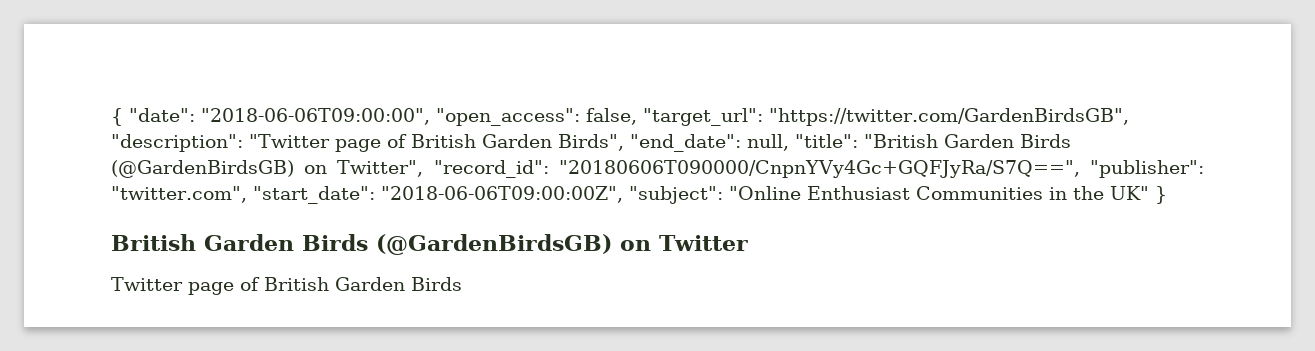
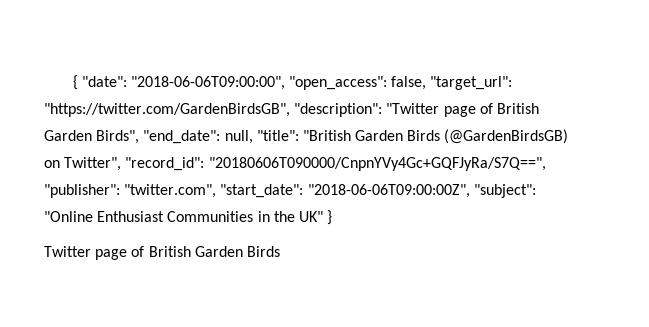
- British Garden Birds (@GardenBirdsGB) on Twitter

